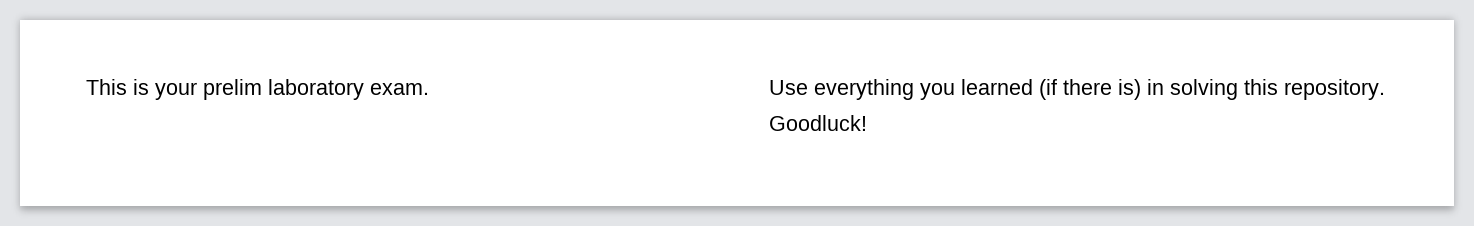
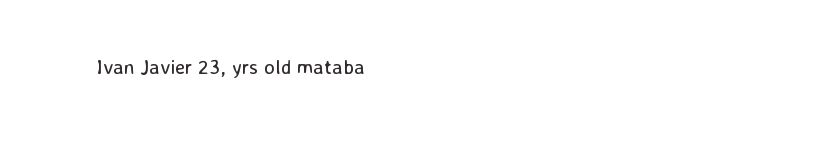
- This is your prelim laboratory exam.
- Use everything you learned (if there is) in solving this repository.
- Goodluck!
+ Ivan Javier 23, yrs old mataba

